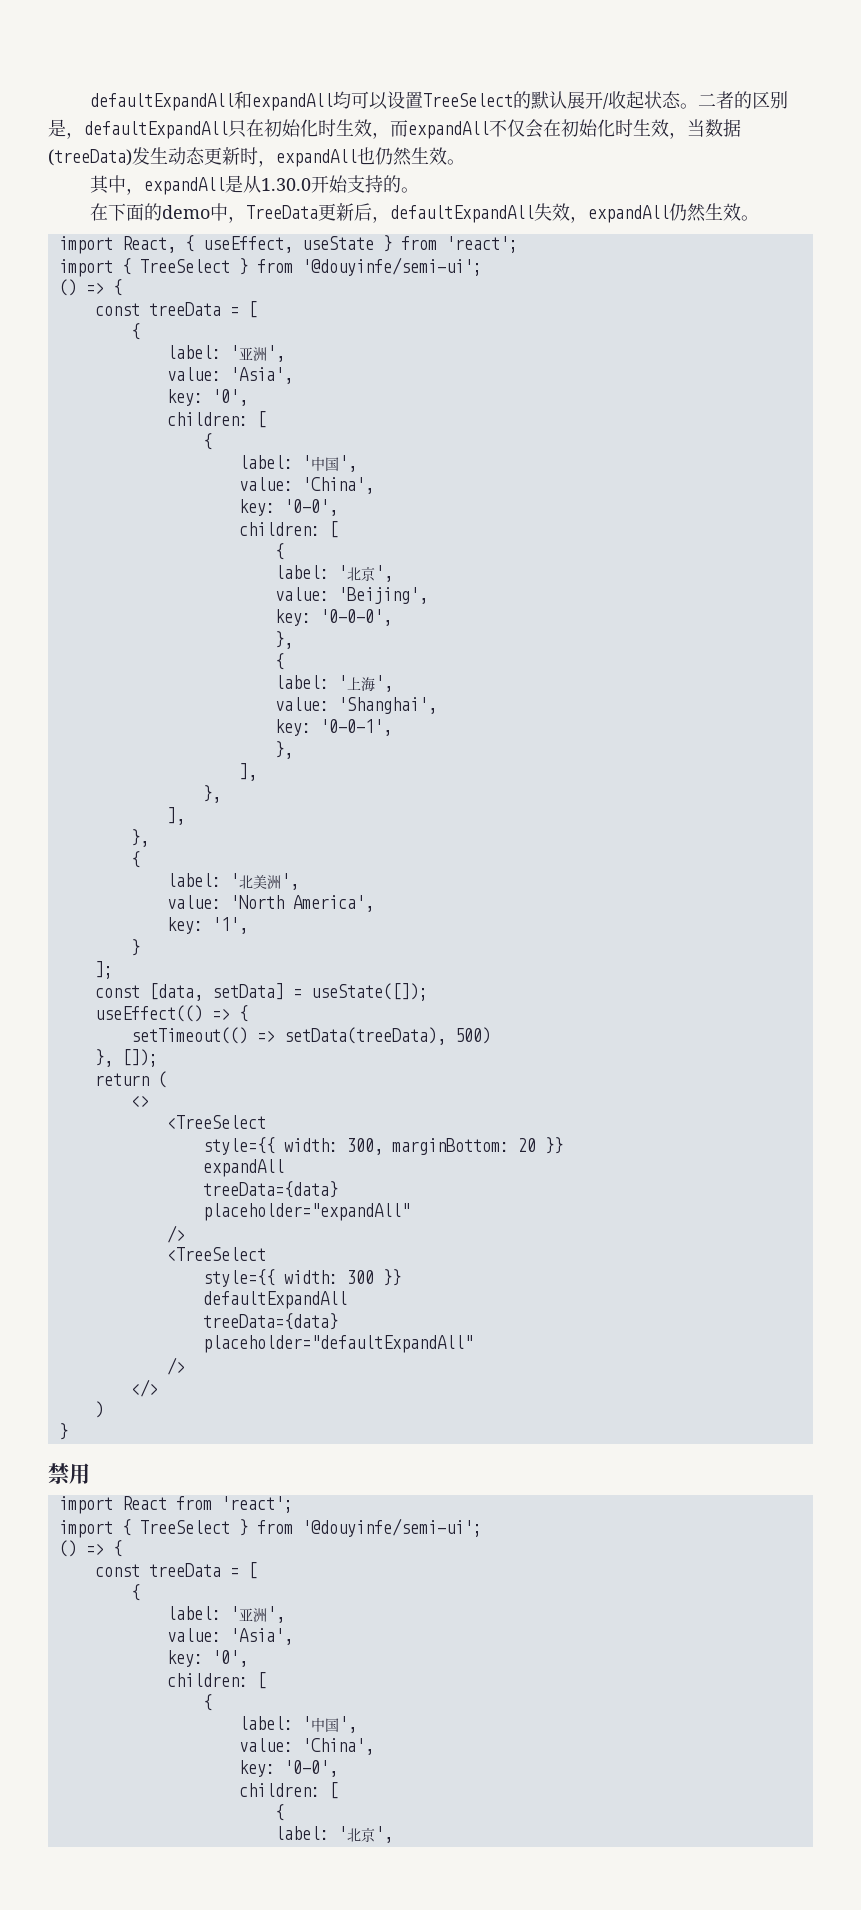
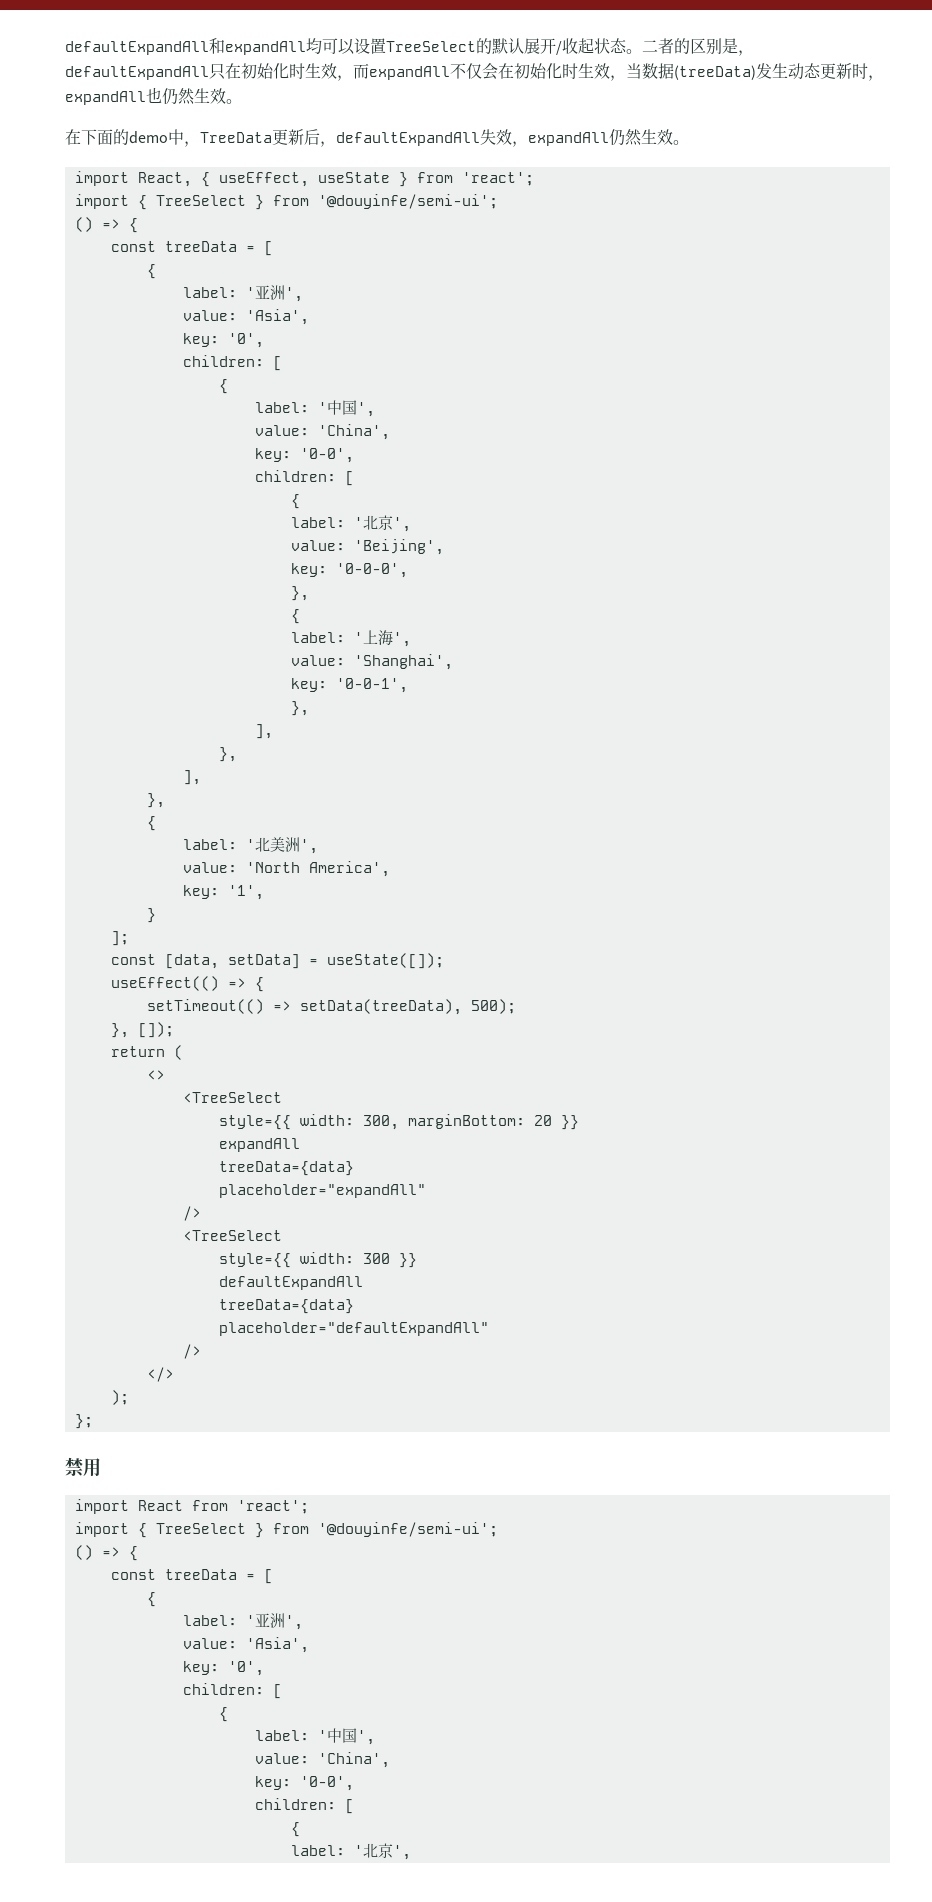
- 其中，expandAll是从1.30.0开始支持的。
- setTimeout(() => setData(treeData), 500)
+ setTimeout(() => setData(treeData), 500);
- )
- }
+ );
+ };

